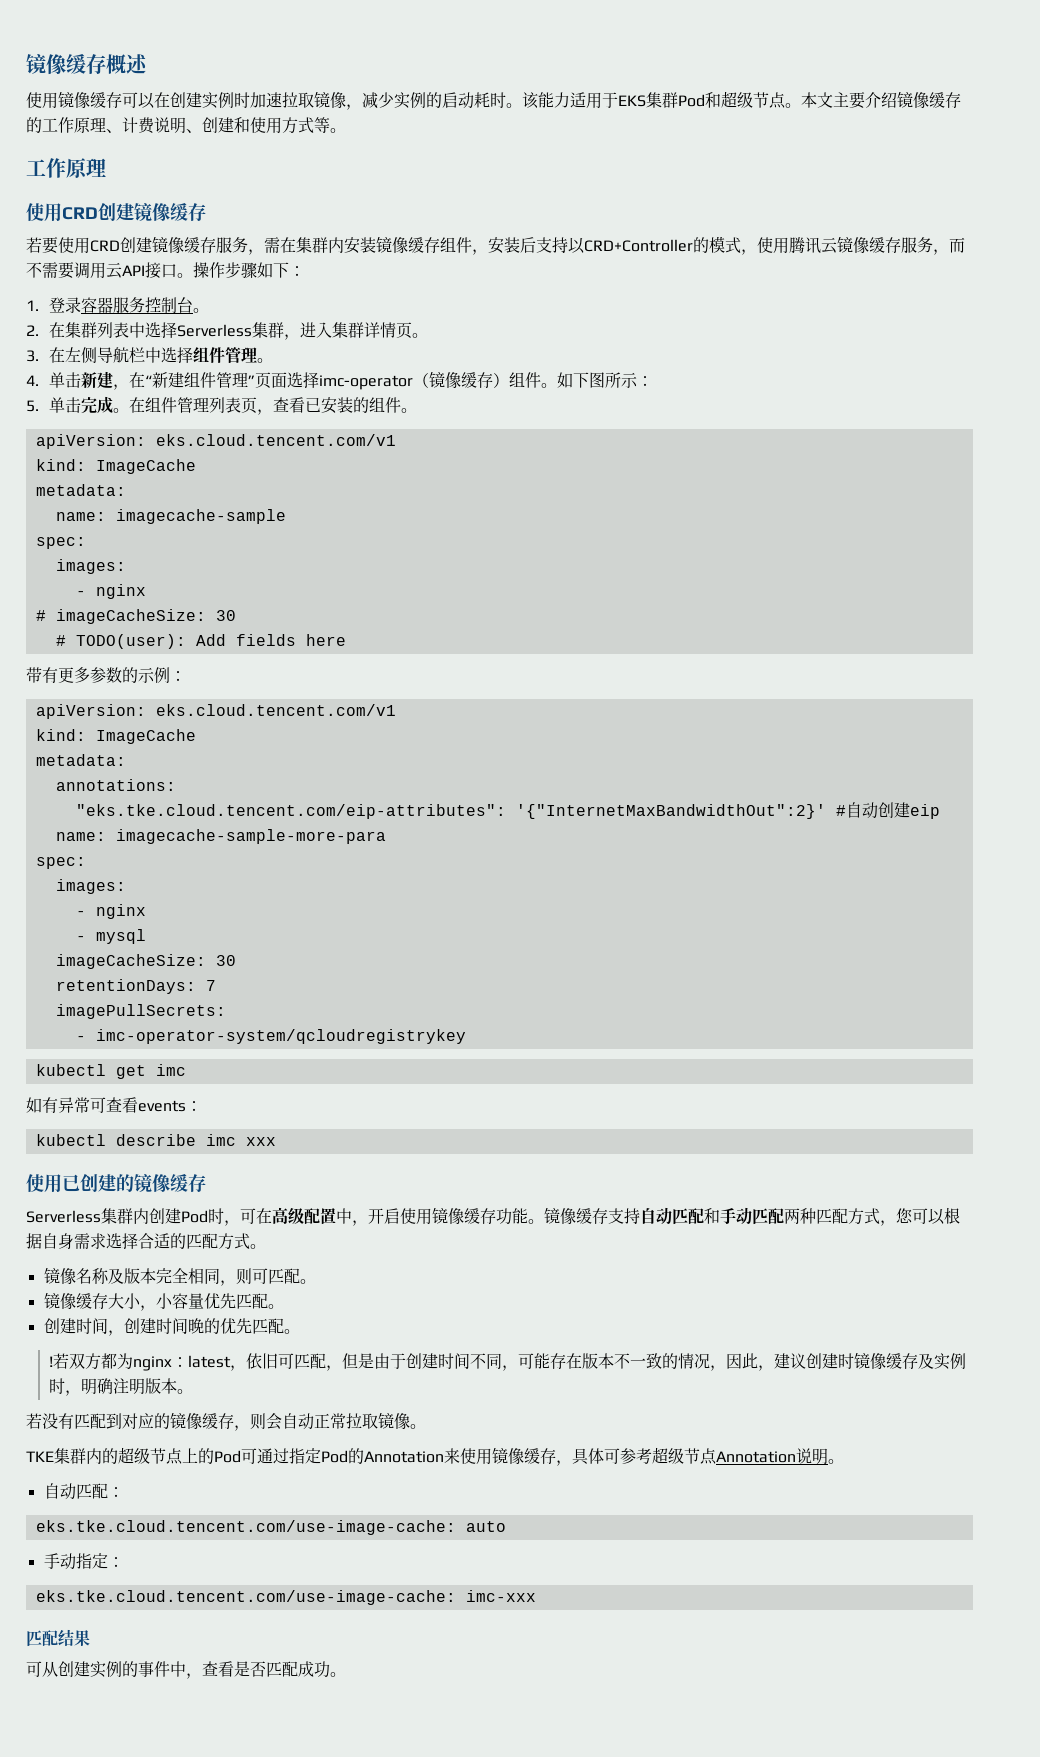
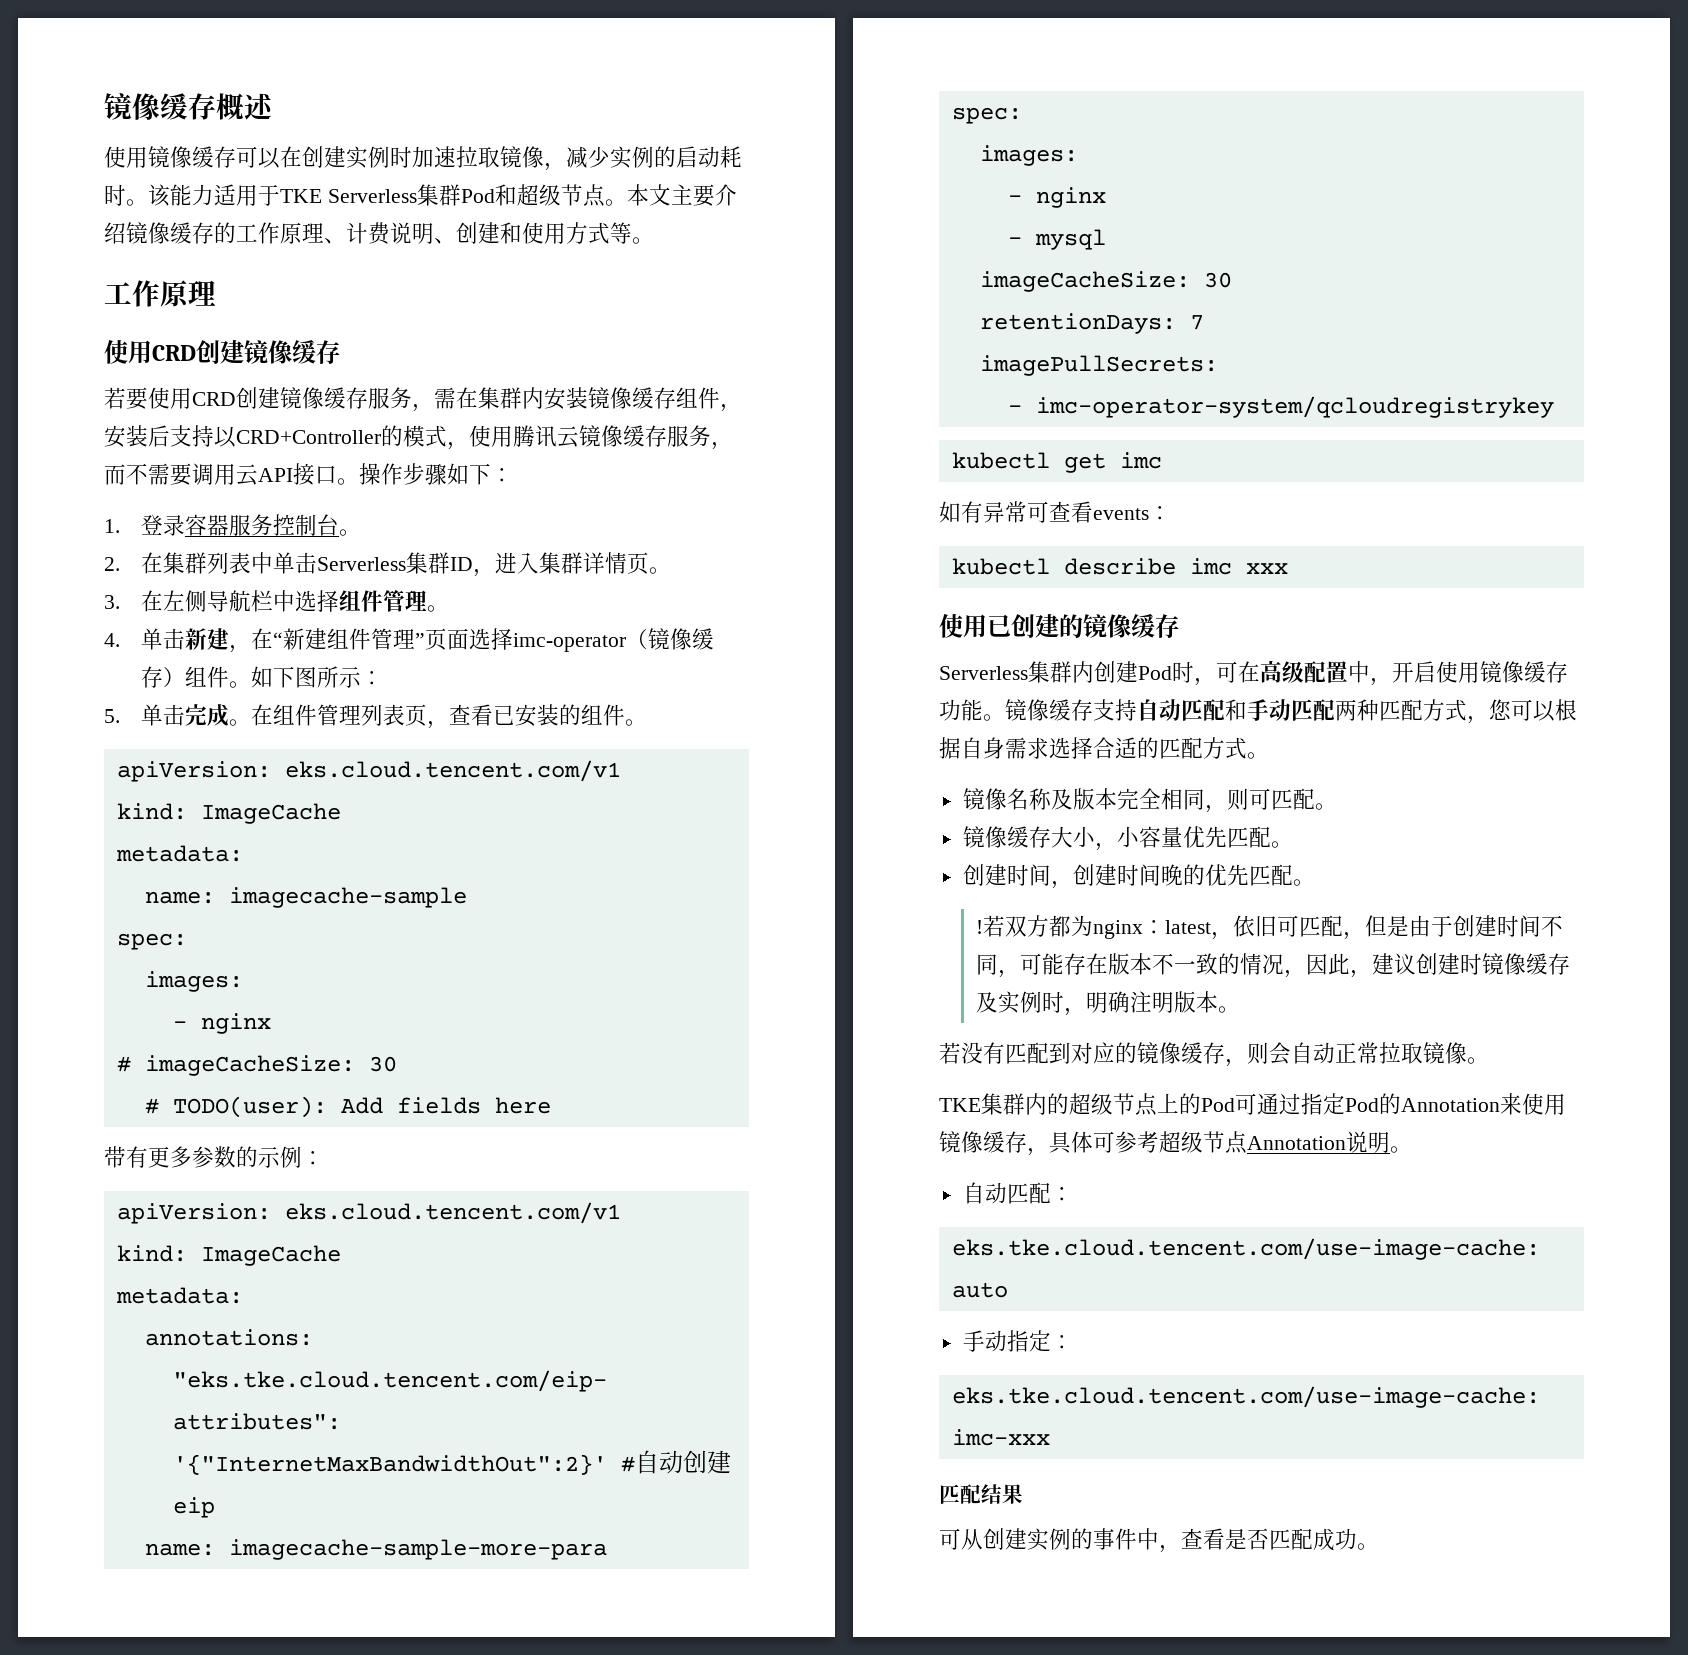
- 该能力适用于EKS集群Pod和超级节点。
+ 该能力适用于TKE Serverless集群Pod和超级节点。
- 2.在集群列表中选择Serverless集群，进入集群详情页。
+ 2.在集群列表中单击Serverless集群ID，进入集群详情页。

